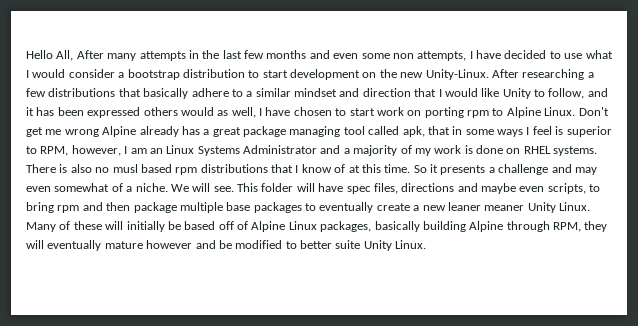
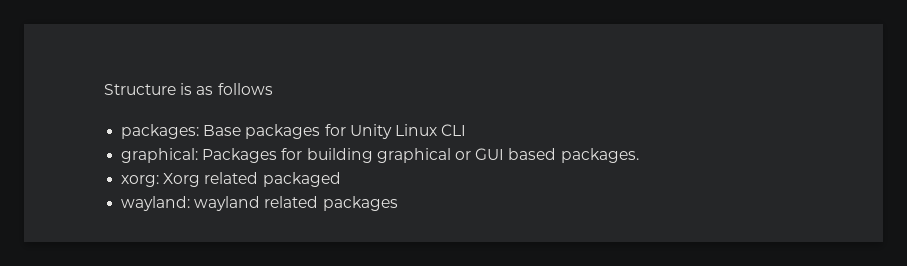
- Hello All, After many attempts in the last few months and even some non attempts, I have decided to use what I would consider a bootstrap distribution to start development on the new Unity-Linux. After researching a few distributions that basically adhere to a similar mindset and direction that I would like Unity to follow, and it has been expressed others would as well, I have chosen to start work on porting rpm to Alpine Linux. Don't get me wrong Alpine already has a great package managing tool called apk, that in some ways I feel is superior to RPM, however, I am an Linux Systems Administrator and a majority of my work is done on RHEL systems. There is also no musl based rpm distributions that I know of at this time. So it presents a challenge and may even somewhat of a niche. We will see. This folder will have spec files, directions and maybe even scripts, to bring rpm and then package multiple base packages to eventually create a new leaner meaner Unity Linux. Many of these will initially be based off of Alpine Linux packages, basically building Alpine through RPM, they will eventually mature however and be modified to better suite Unity Linux.
+ Structure is as follows
+ packages: Base packages for Unity Linux CLI
+ graphical: Packages for building graphical or GUI based packages.
+ xorg: Xorg related packaged
+ wayland: wayland related packages

